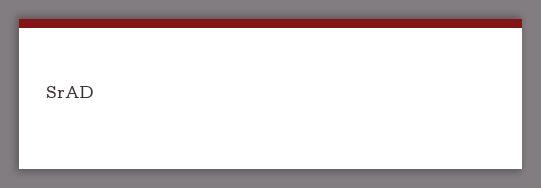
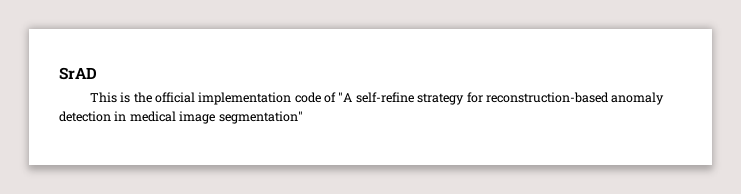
+ This is the official implementation code of "A self-refine strategy for reconstruction-based anomaly detection in medical image segmentation"

